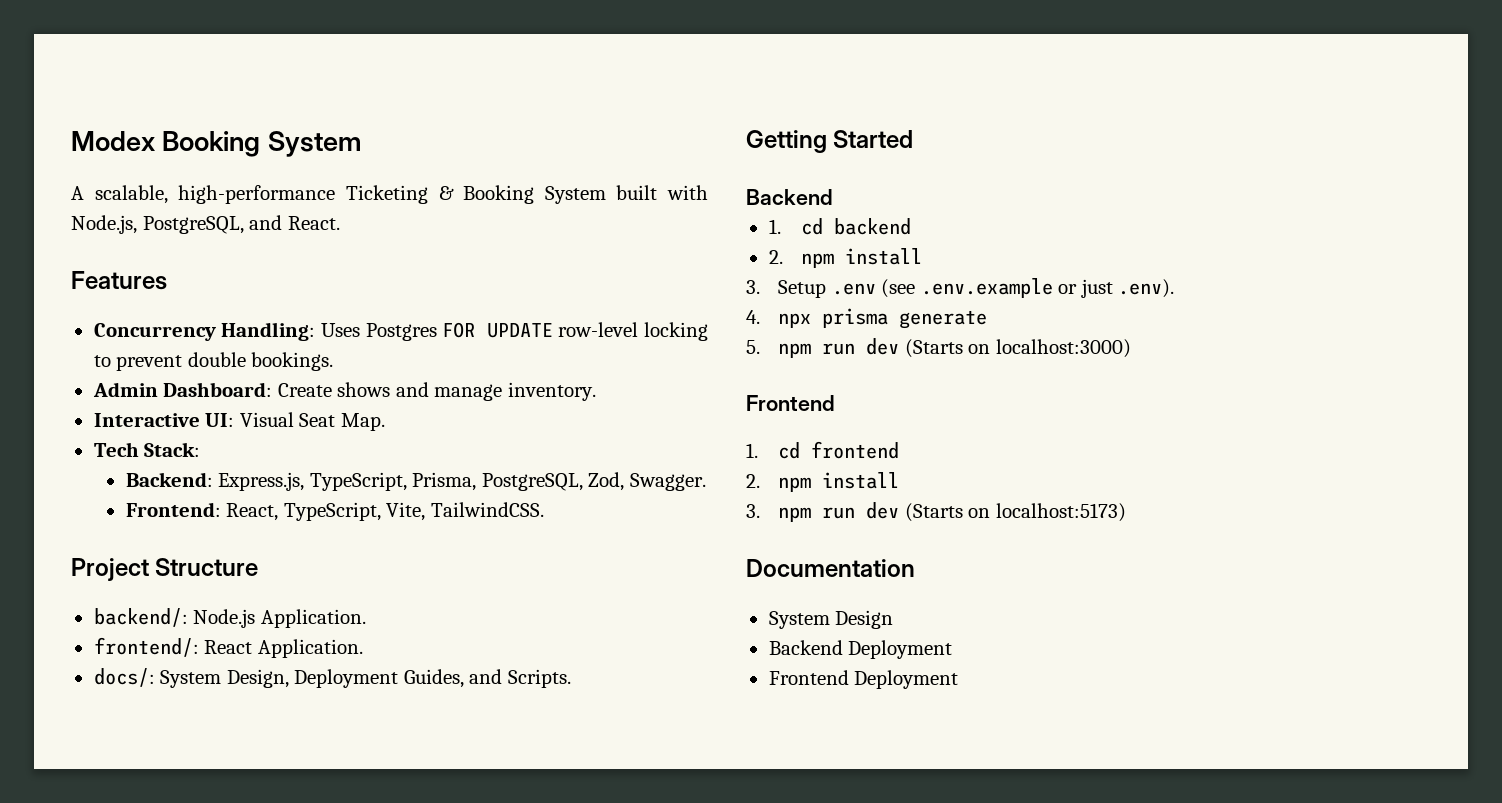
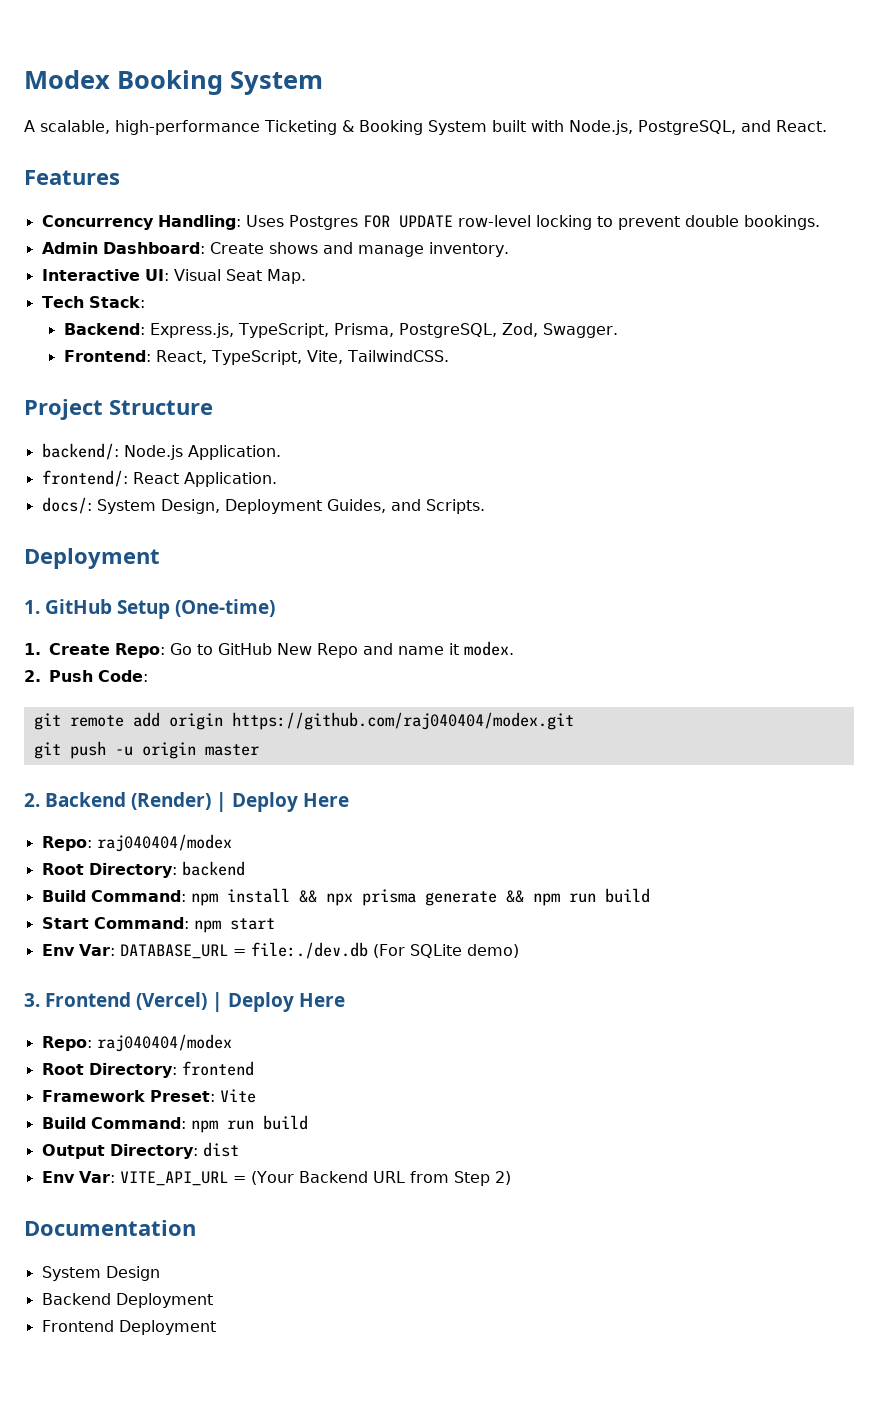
  docs/: System Design, Deployment Guides, and Scripts.
- Getting Started
- Backend
- 1. cd backend
- 2. npm install
- 3. Setup .env (see .env.example or just .env).
- 4. npx prisma generate
- 5. npm run dev (Starts on localhost:3000)
- Frontend
- 1. cd frontend
- 2. npm install
- 3. npm run dev (Starts on localhost:5173)
+ Deployment
+ 1. GitHub Setup (One-time)
+ 1. Create Repo: Go to GitHub New Repo and name it modex.
+ 2. Push Code:
+ git remote add origin https://github.com/raj040404/modex.git
+ git push -u origin master
+ 2. Backend (Render) | Deploy Here
+ Repo: raj040404/modex
+ Root Directory: backend
+ Build Command: npm install && npx prisma generate && npm run build
+ Start Command: npm start
+ Env Var: DATABASE_URL = file:./dev.db (For SQLite demo)
+ 3. Frontend (Vercel) | Deploy Here
+ Repo: raj040404/modex
+ Root Directory: frontend
+ Framework Preset: Vite
+ Build Command: npm run build
+ Output Directory: dist
+ Env Var: VITE_API_URL = (Your Backend URL from Step 2)

